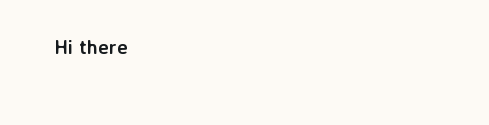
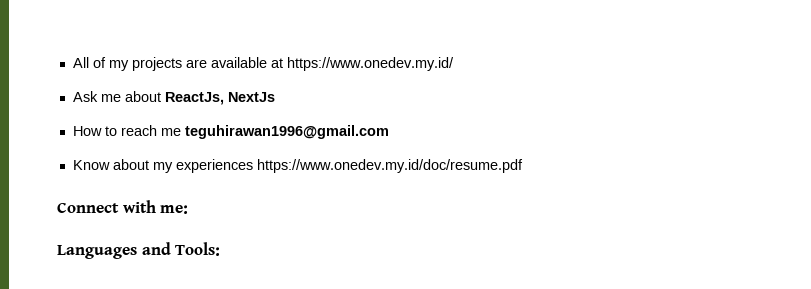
- Hi there
+ All of my projects are available at https://www.onedev.my.id/
+ Ask me about ReactJs, NextJs
+ How to reach me teguhirawan1996@gmail.com
+ Know about my experiences https://www.onedev.my.id/doc/resume.pdf
+ Connect with me:
+ Languages and Tools:

